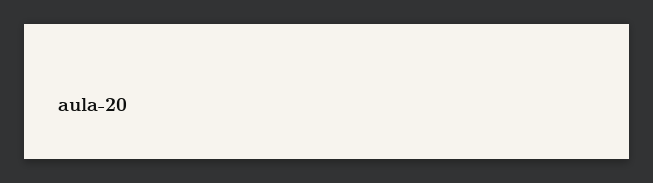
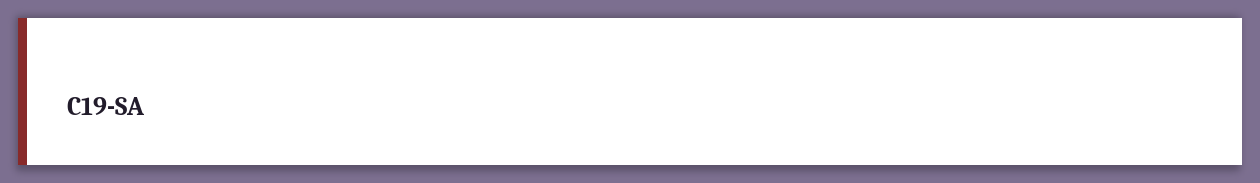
- aula-20
+ C19-SA

